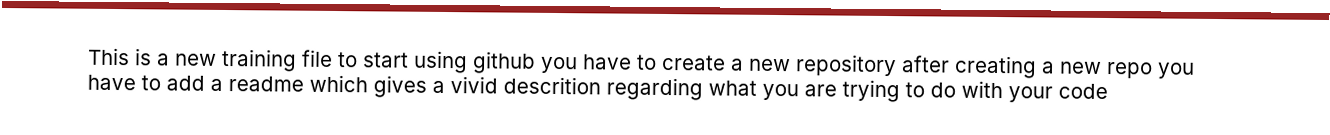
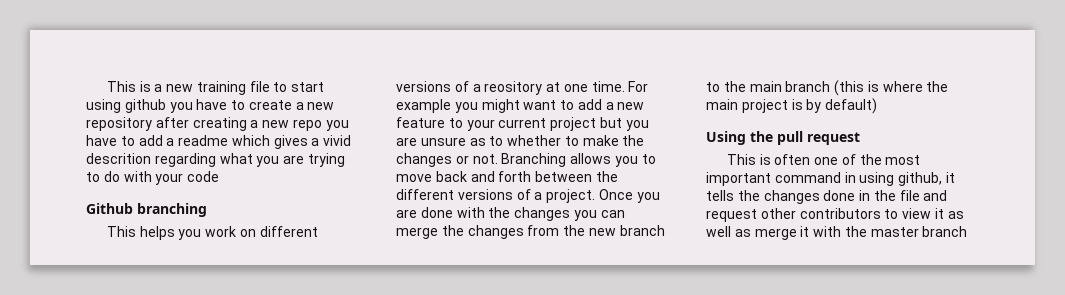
+ Github branching
+ This helps you work on different versions of a reository at one time. For example you might want to add a new feature to your current project but you are unsure as to whether to make the changes or not. Branching allows you to move back and forth between the different versions of a project. Once you are done with the changes you can merge the changes from the new branch to the main branch (this is where the main project is by default)
+ Using the pull request
+ This is often one of the most important command in using github, it tells the changes done in the file and request other contributors to view it as well as merge it with the master branch

